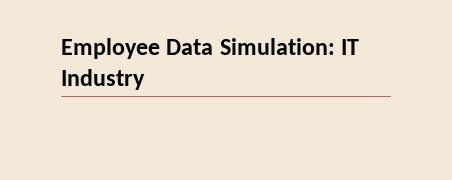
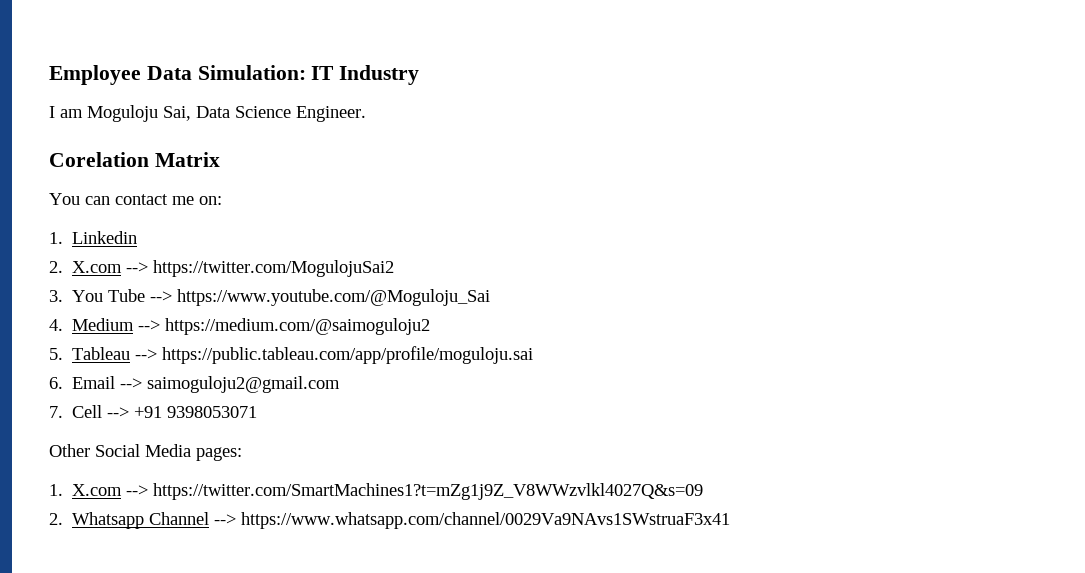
+ I am Moguloju Sai, Data Science Engineer.
+ Corelation Matrix
+ You can contact me on:
+ 1. Linkedin
+ 2. X.com --> https://twitter.com/MogulojuSai2
+ 3. You Tube --> https://www.youtube.com/@Moguloju_Sai
+ 4. Medium --> https://medium.com/@saimoguloju2
+ 5. Tableau --> https://public.tableau.com/app/profile/moguloju.sai
+ 6. Email --> saimoguloju2@gmail.com
+ 7. Cell --> +91 9398053071
+ Other Social Media pages:
+ 1. X.com --> https://twitter.com/SmartMachines1?t=mZg1j9Z_V8WWzvlkl4027Q&s=09
+ 2. Whatsapp Channel --> https://www.whatsapp.com/channel/0029Va9NAvs1SWstruaF3x41

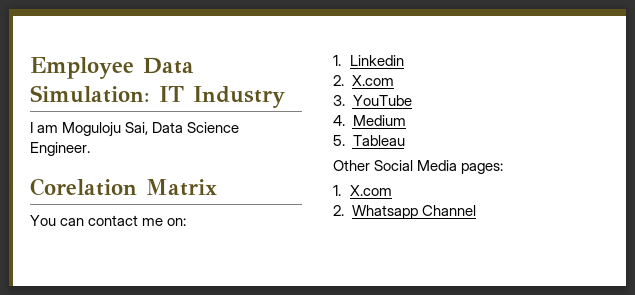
- 2. X.com --> https://twitter.com/MogulojuSai2
+ 2. X.com
- 3. You Tube --> https://www.youtube.com/@Moguloju_Sai
+ 3. YouTube
- 4. Medium --> https://medium.com/@saimoguloju2
+ 4. Medium
- 5. Tableau --> https://public.tableau.com/app/profile/moguloju.sai
- 6. Email --> saimoguloju2@gmail.com
- 7. Cell --> +91 9398053071
+ 5. Tableau
- 1. X.com --> https://twitter.com/SmartMachines1?t=mZg1j9Z_V8WWzvlkl4027Q&s=09
+ 1. X.com
- 2. Whatsapp Channel --> https://www.whatsapp.com/channel/0029Va9NAvs1SWstruaF3x41
+ 2. Whatsapp Channel

